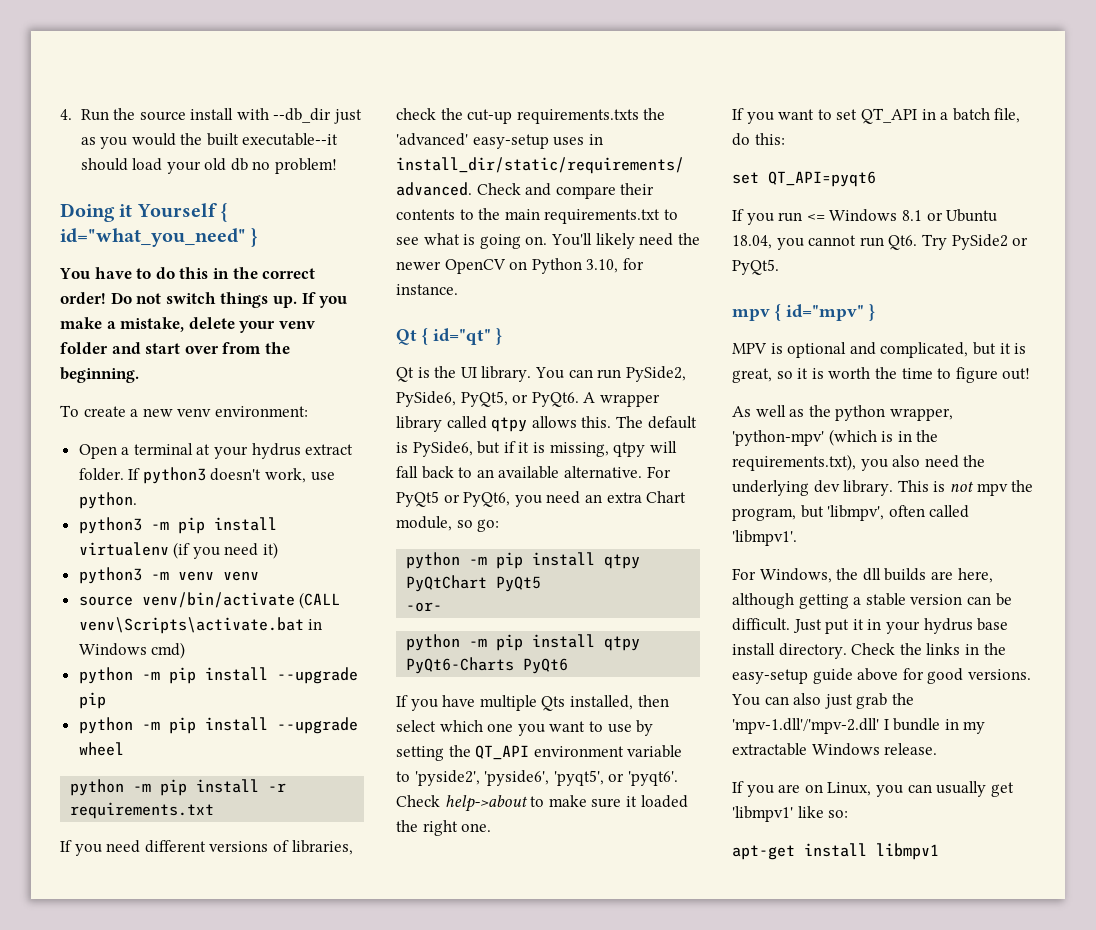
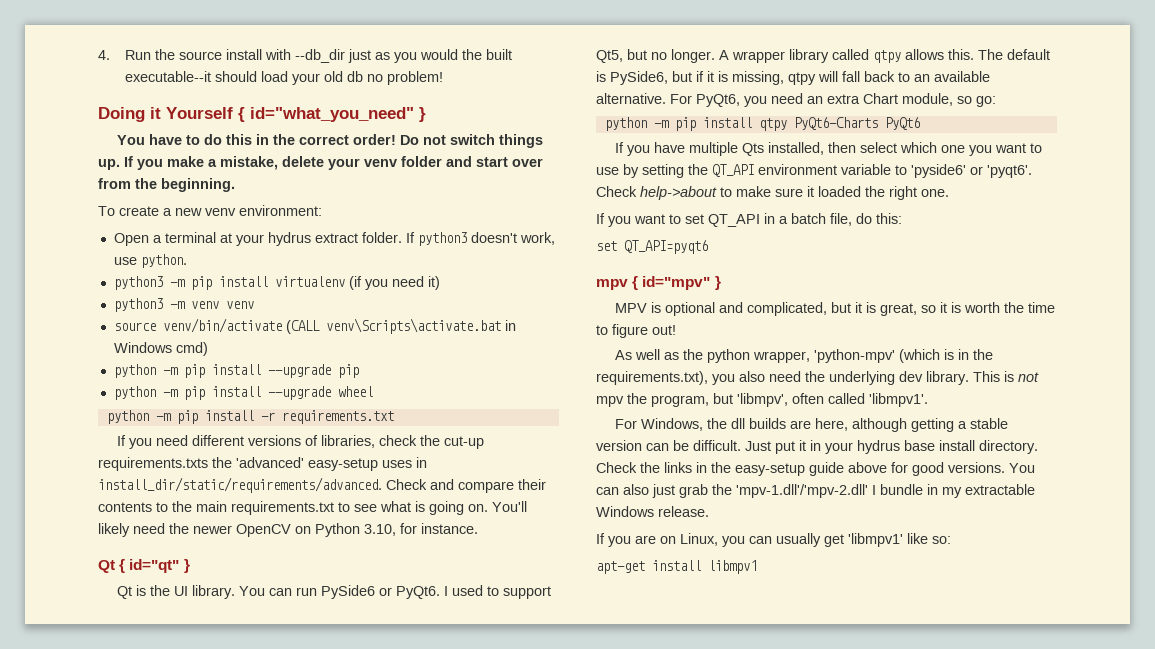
- You can run PySide2, PySide6, PyQt5, or PyQt6.
+ You can run PySide6 or PyQt6. I used to support Qt5, but no longer.
- For PyQt5 or PyQt6, you need an extra Chart module, so go:
+ For PyQt6, you need an extra Chart module, so go:
- python -m pip install qtpy PyQtChart PyQt5
- -or-
- If you have multiple Qts installed, then select which one you want to use by setting the QT_API environment variable to 'pyside2', 'pyside6', 'pyqt5', or 'pyqt6'.
+ If you have multiple Qts installed, then select which one you want to use by setting the QT_API environment variable to 'pyside6' or 'pyqt6'.
- If you run <= Windows 8.1 or Ubuntu 18.04, you cannot run Qt6. Try PySide2 or PyQt5.

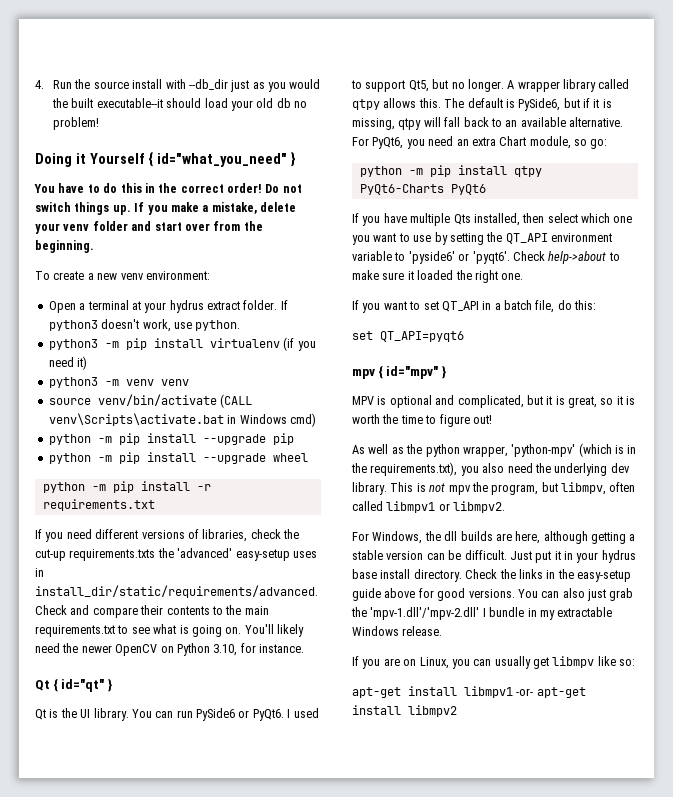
- This is not mpv the program, but 'libmpv', often called 'libmpv1'.
+ This is not mpv the program, but libmpv, often called libmpv1 or libmpv2.
- If you are on Linux, you can usually get 'libmpv1' like so:
+ If you are on Linux, you can usually get libmpv like so:
- apt-get install libmpv1
+ apt-get install libmpv1 -or- apt-get install libmpv2

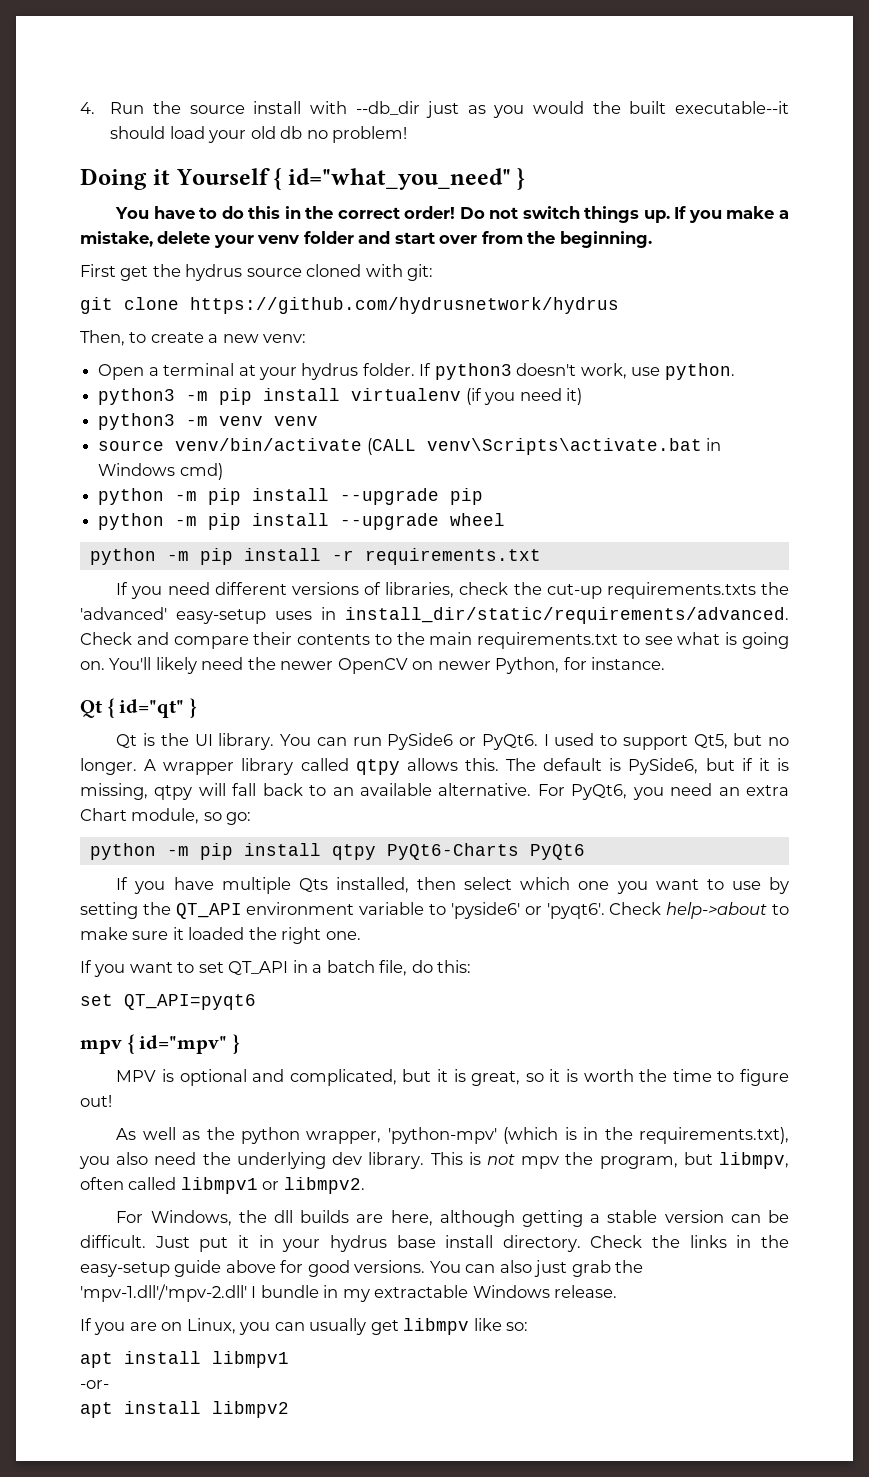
- To create a new venv environment:
+ First get the hydrus source cloned with git:
+ git clone https://github.com/hydrusnetwork/hydrus
+ Then, to create a new venv:
- Open a terminal at your hydrus extract folder.
+ Open a terminal at your hydrus folder.
- You'll likely need the newer OpenCV on Python 3.10, for instance.
+ You'll likely need the newer OpenCV on newer Python, for instance.
- apt-get install libmpv1 -or- apt-get install libmpv2
+ apt install libmpv1
+ -or-
+ apt install libmpv2

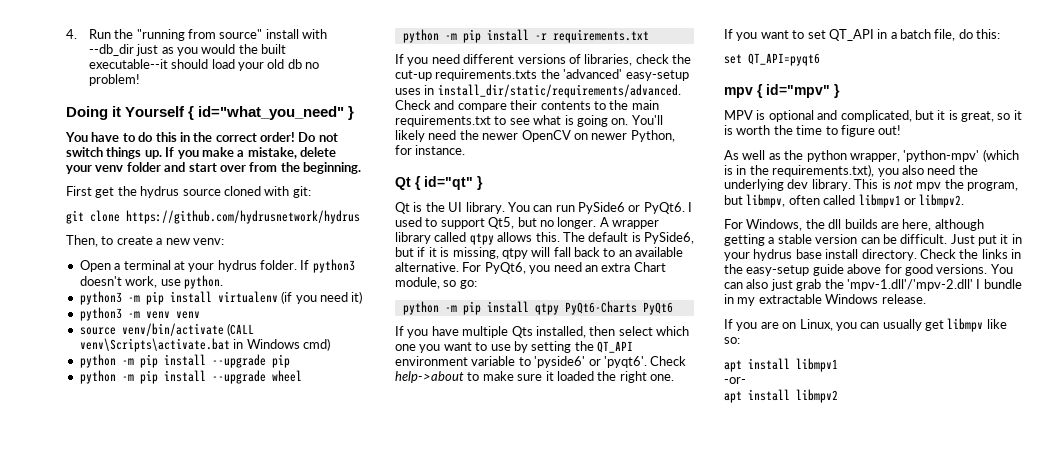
- 4. Run the source install with --db_dir just as you would the built executable--it should load your old db no problem!
+ 4. Run the "running from source" install with --db_dir just as you would the built executable--it should load your old db no problem!

